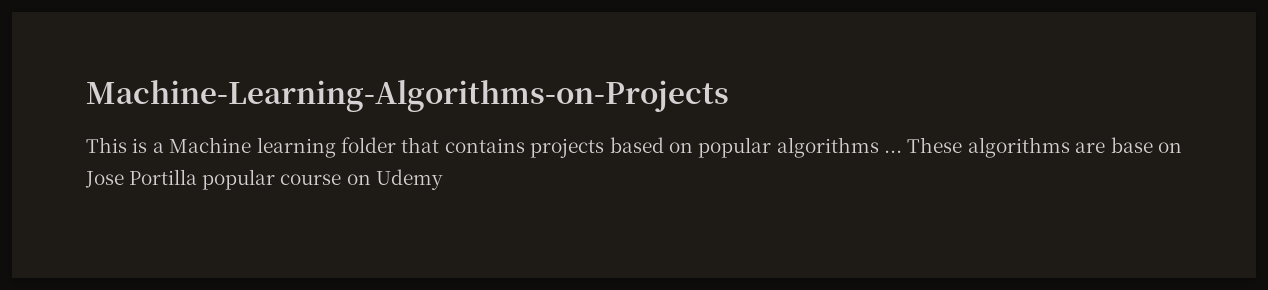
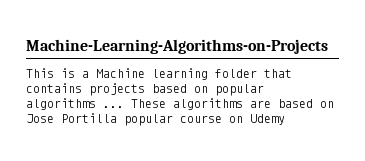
- These algorithms are base on Jose Portilla popular course on Udemy
+ These algorithms are based on Jose Portilla popular course on Udemy

